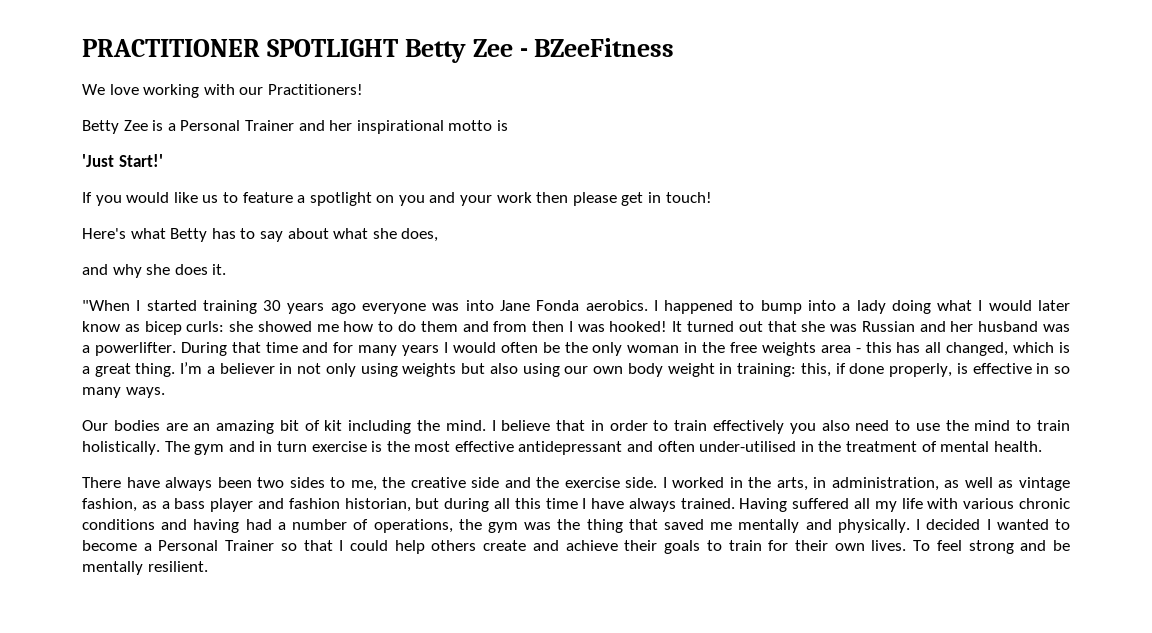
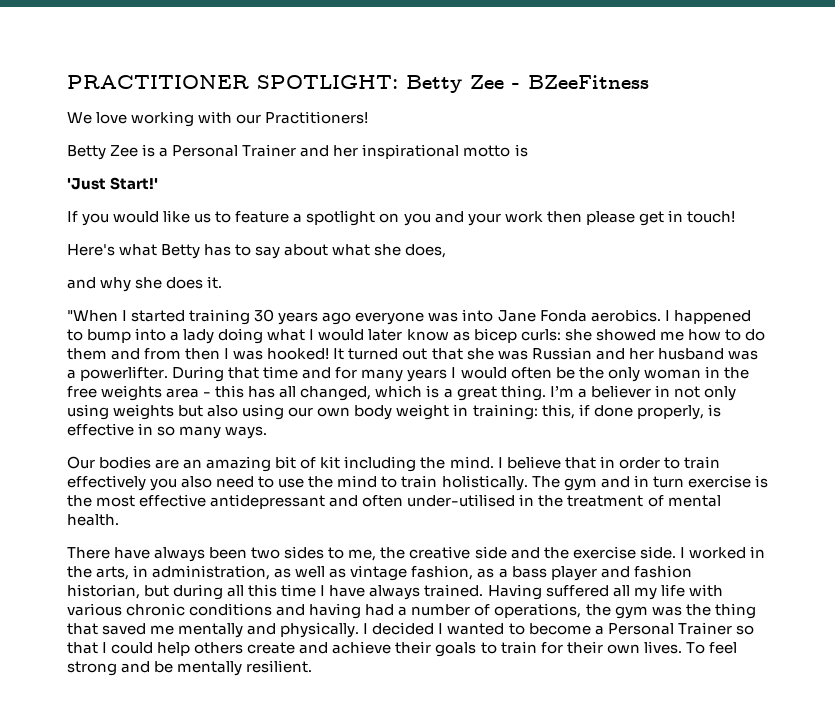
- PRACTITIONER SPOTLIGHT Betty Zee - BZeeFitness
+ PRACTITIONER SPOTLIGHT: Betty Zee - BZeeFitness

